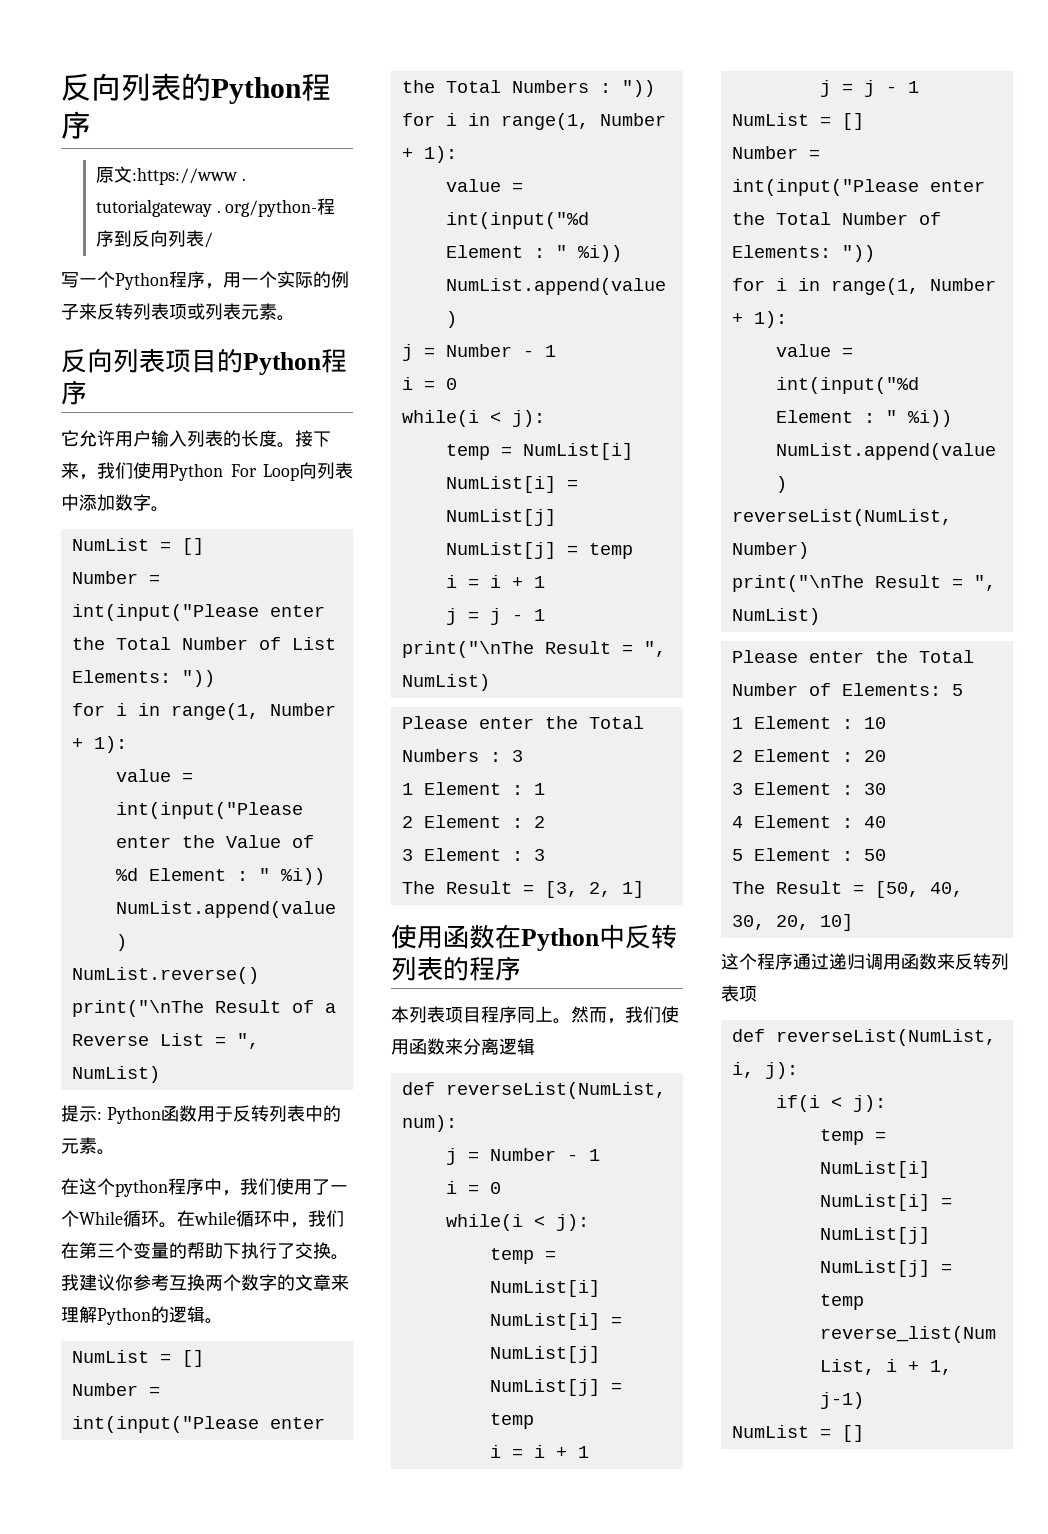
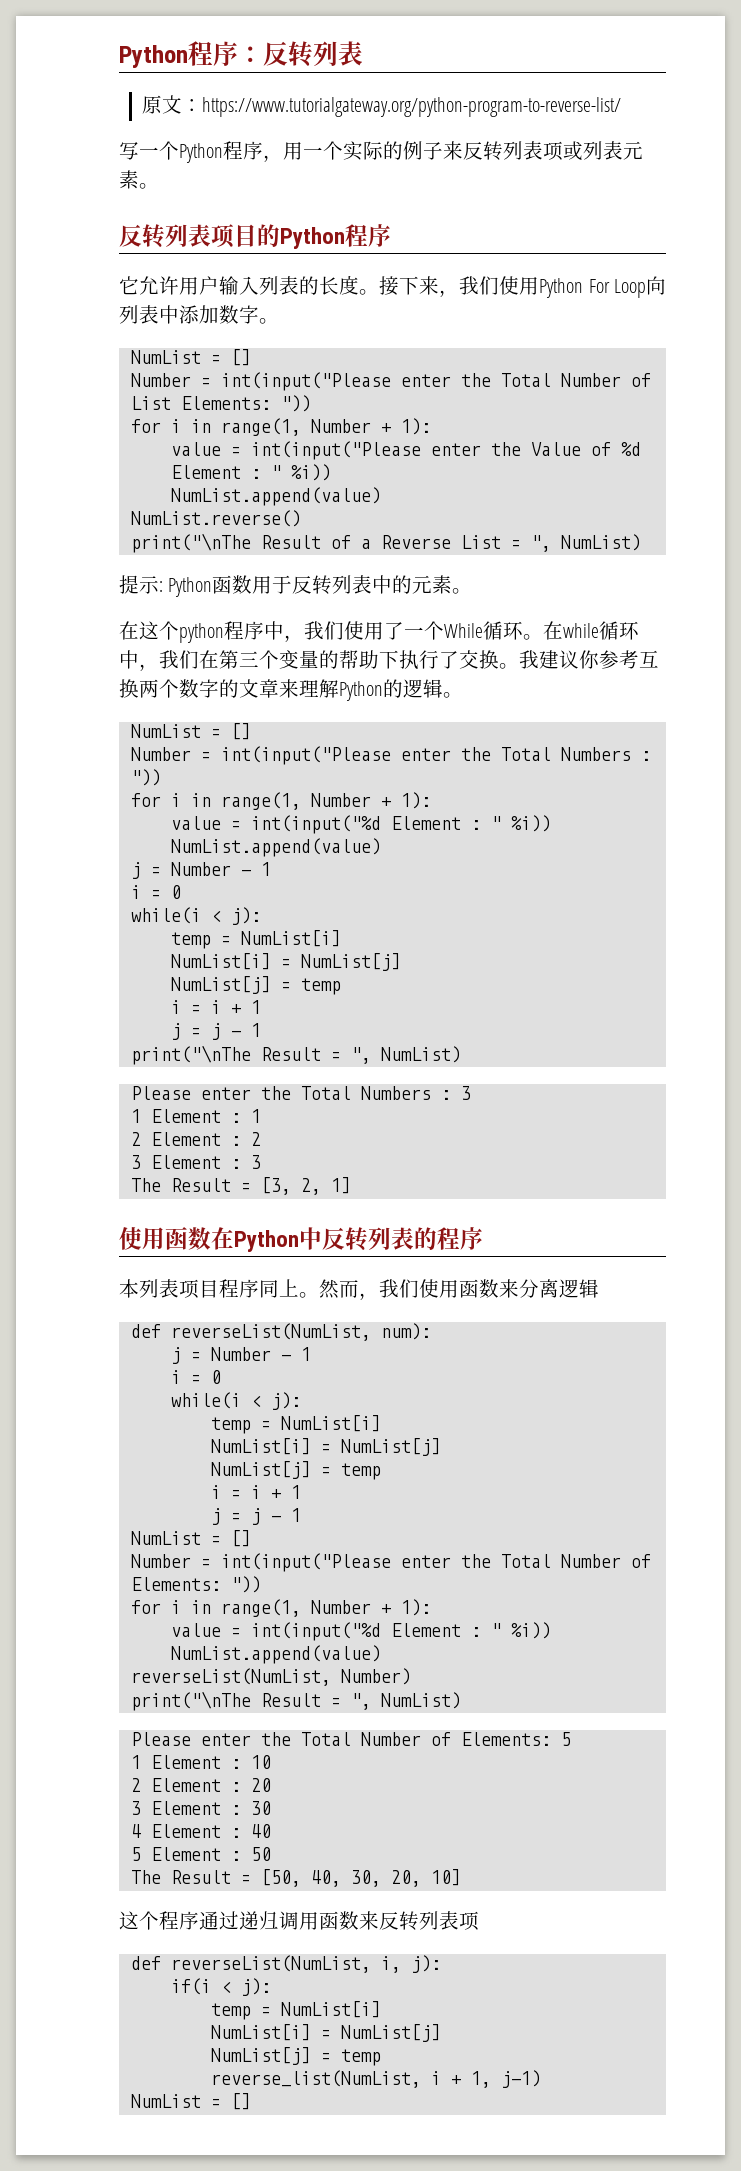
- 反向列表的Python程序
+ Python程序：反转列表
- 原文:https://www . tutorialgateway . org/python-程序到反向列表/
+ 原文：https://www.tutorialgateway.org/python-program-to-reverse-list/
- 反向列表项目的Python程序
+ 反转列表项目的Python程序

